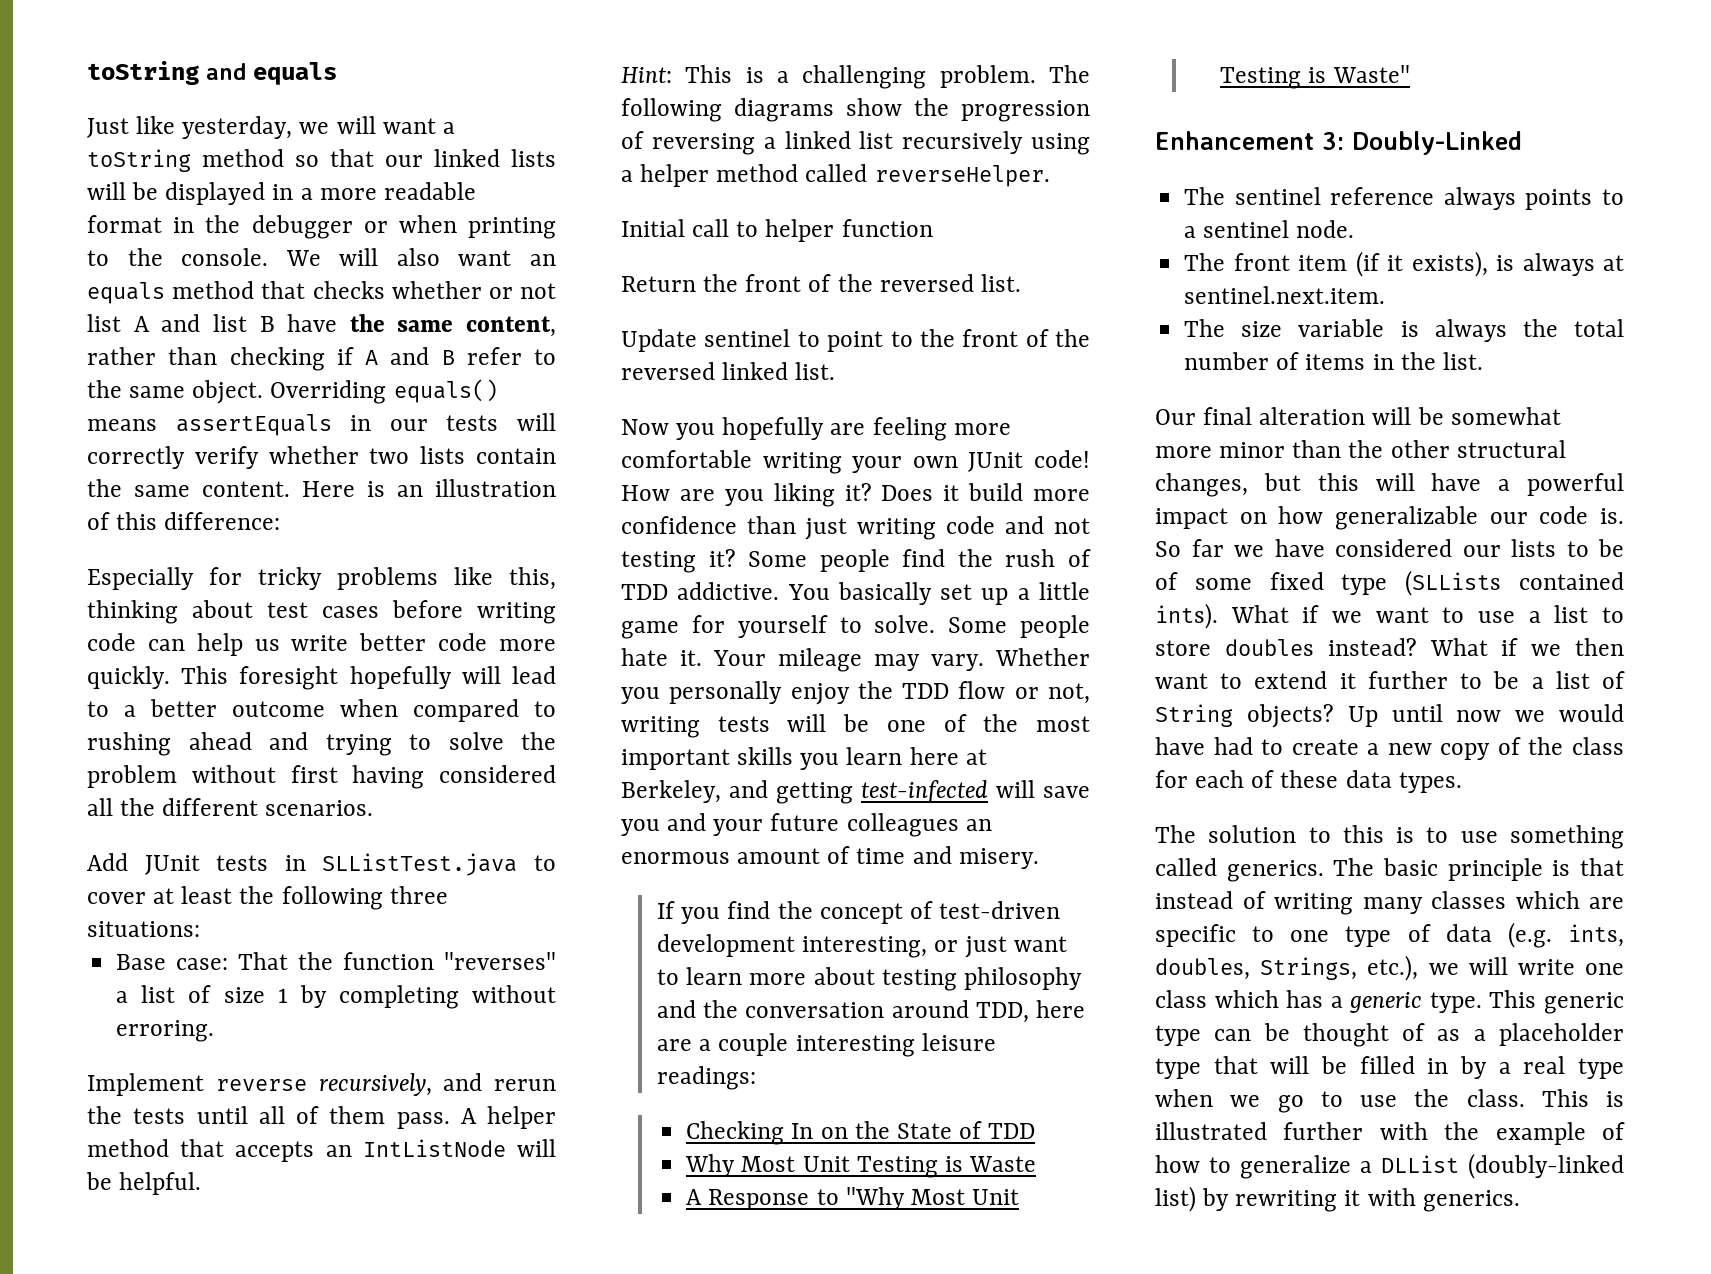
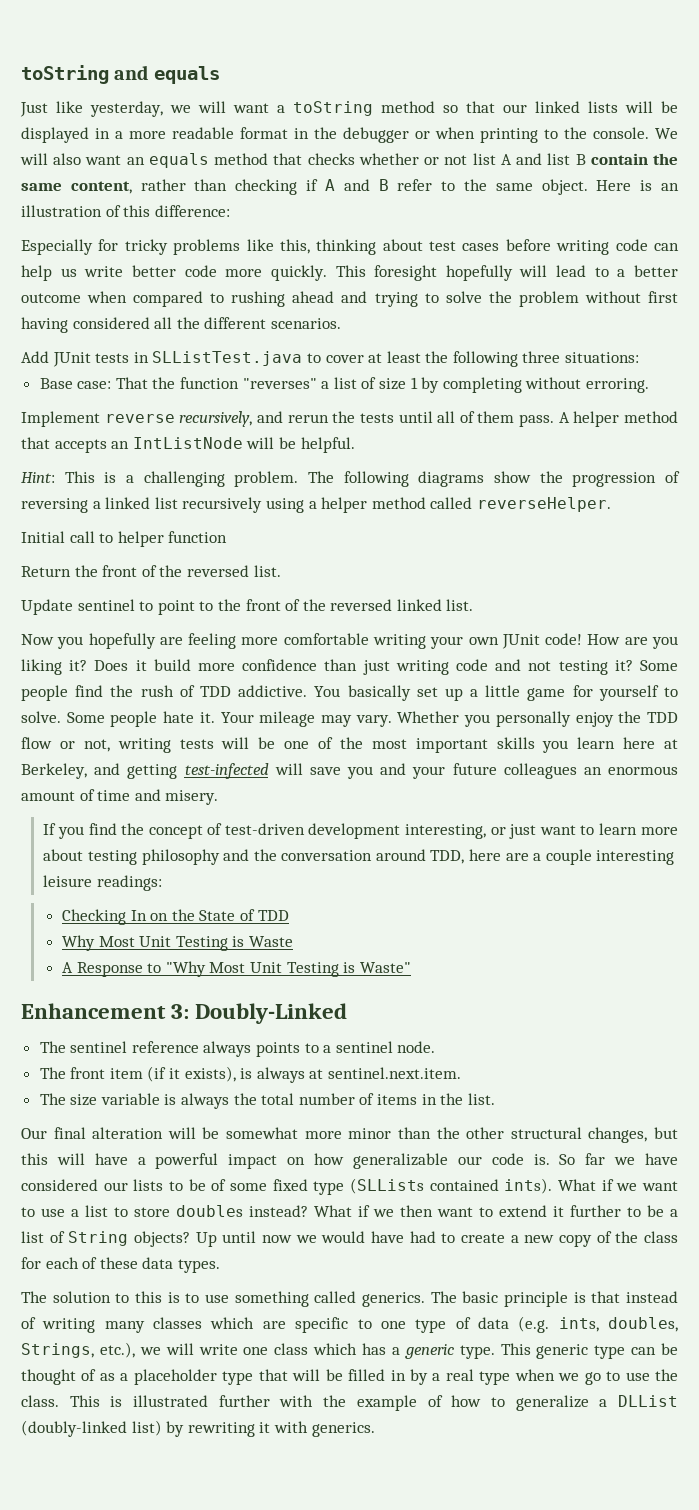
- We will also want an equals method that checks whether or not list A and list B have the same content, rather than checking if A and B refer to the same object.
+ We will also want an equals method that checks whether or not list A and list B contain the same content, rather than checking if A and B refer to the same object.
- Overriding equals() means assertEquals in our tests will correctly verify whether two lists contain the same content.

